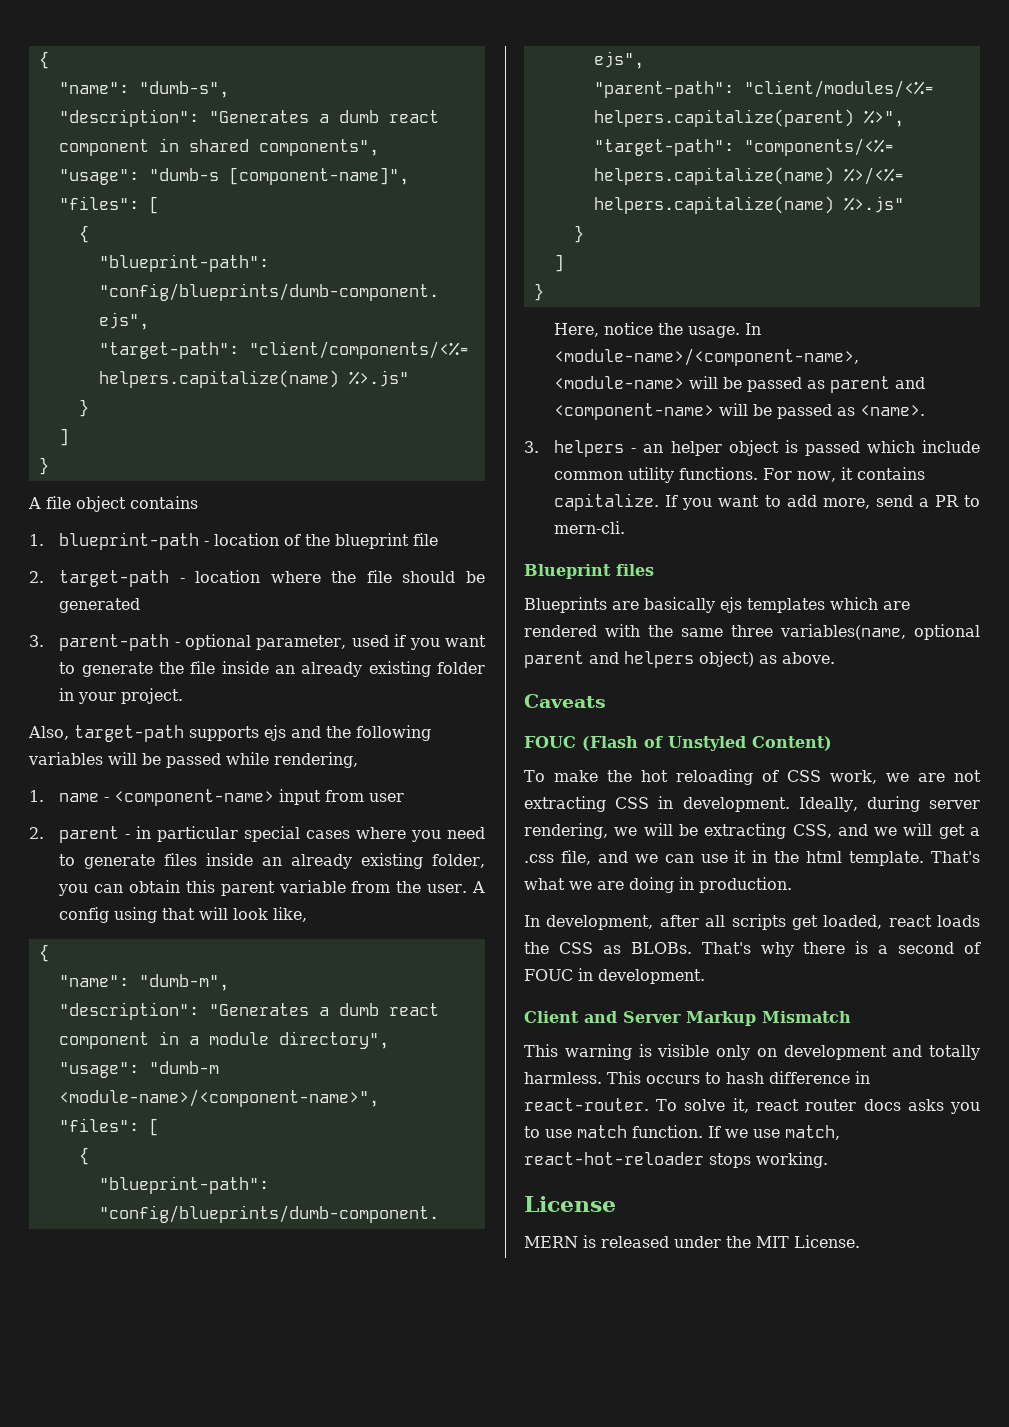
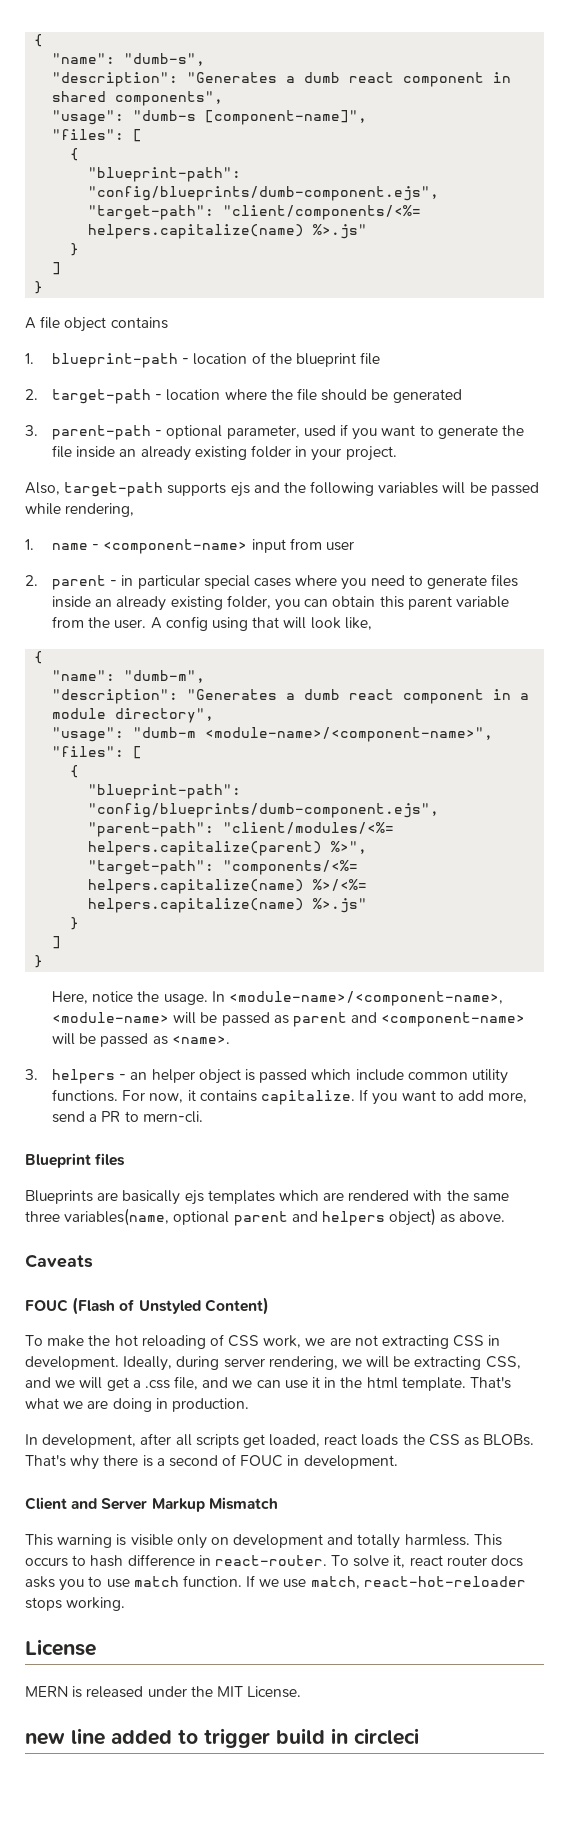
+ new line added to trigger build in circleci

